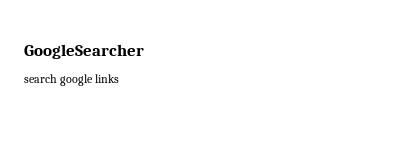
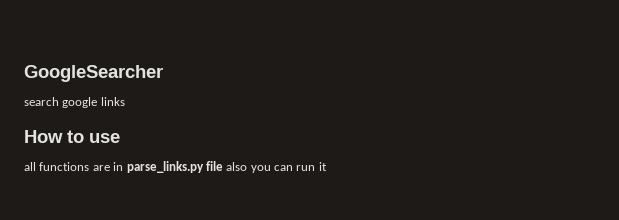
+ How to use
+ all functions are in parse_links.py file also you can run it

